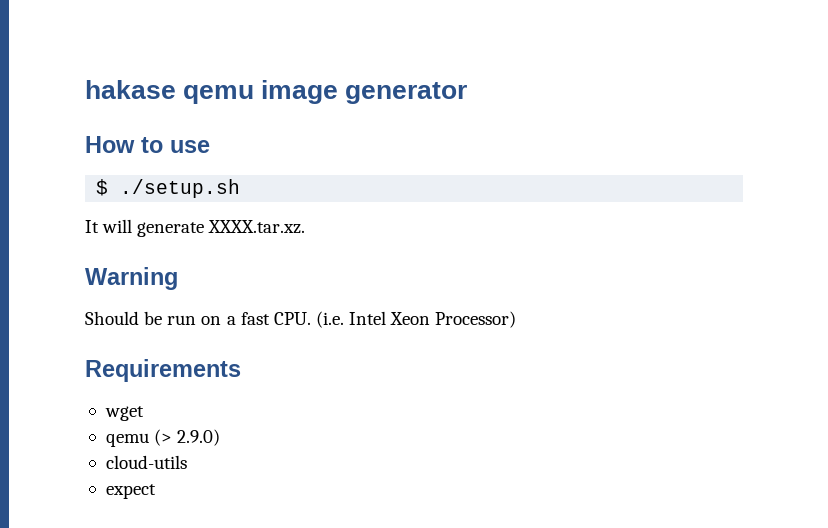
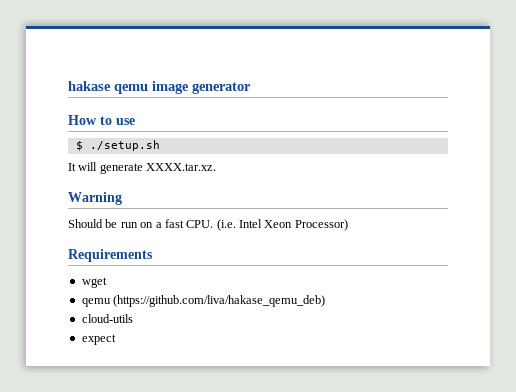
- qemu (> 2.9.0)
+ qemu (https://github.com/liva/hakase_qemu_deb)

